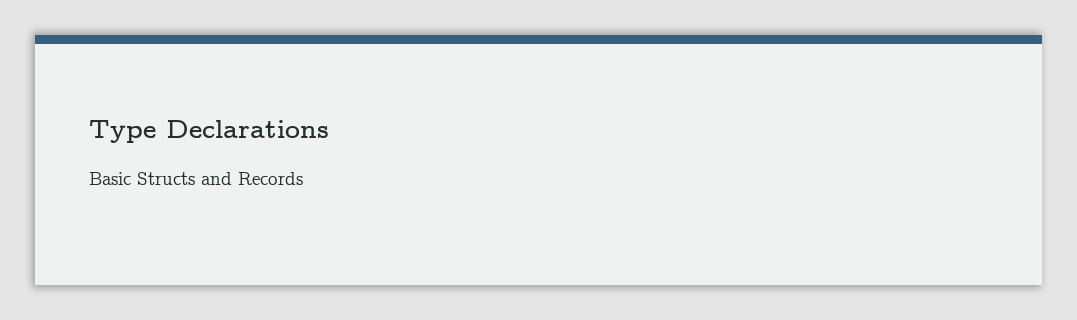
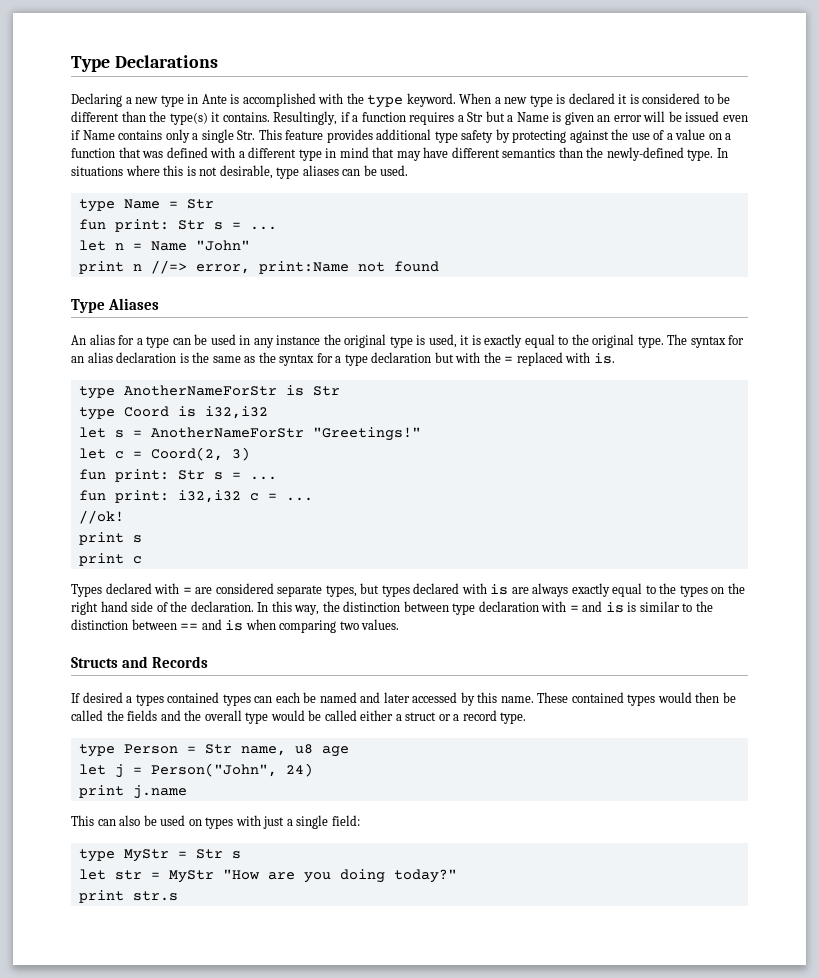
- Basic Structs and Records
+ Declaring a new type in Ante is accomplished with the type keyword. When a new type is declared it is considered to be different than the type(s) it contains. Resultingly, if a function requires a Str but a Name is given an error will be issued even if Name contains only a single Str. This feature provides additional type safety by protecting against the use of a value on a function that was defined with a different type in mind that may have different semantics than the newly-defined type. In situations where this is not desirable, type aliases can be used.
+ type Name = Str
+ fun print: Str s = ...
+ let n = Name "John"
+ print n //=> error, print:Name not found
+ Type Aliases
+ An alias for a type can be used in any instance the original type is used, it is exactly equal to the original type. The syntax for an alias declaration is the same as the syntax for a type declaration but with the = replaced with is.
+ type AnotherNameForStr is Str
+ type Coord is i32,i32
+ let s = AnotherNameForStr "Greetings!"
+ let c = Coord(2, 3)
+ fun print: Str s = ...
+ fun print: i32,i32 c = ...
+ //ok!
+ print s
+ print c
+ Types declared with = are considered separate types, but types declared with is are always exactly equal to the types on the right hand side of the declaration. In this way, the distinction between type declaration with = and is is similar to the distinction between == and is when comparing two values.
+ Structs and Records
+ If desired a types contained types can each be named and later accessed by this name. These contained types would then be called the fields and the overall type would be called either a struct or a record type.
+ type Person = Str name, u8 age
+ let j = Person("John", 24)
+ print j.name
+ This can also be used on types with just a single field:
+ type MyStr = Str s
+ let str = MyStr "How are you doing today?"
+ print str.s

